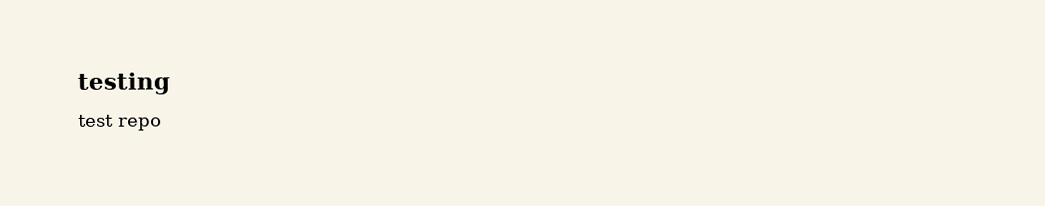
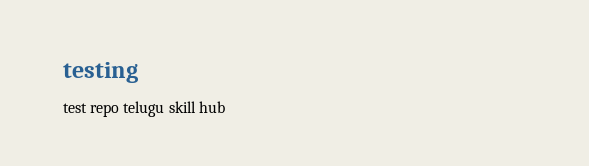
- test repo
+ test repo telugu skill hub

